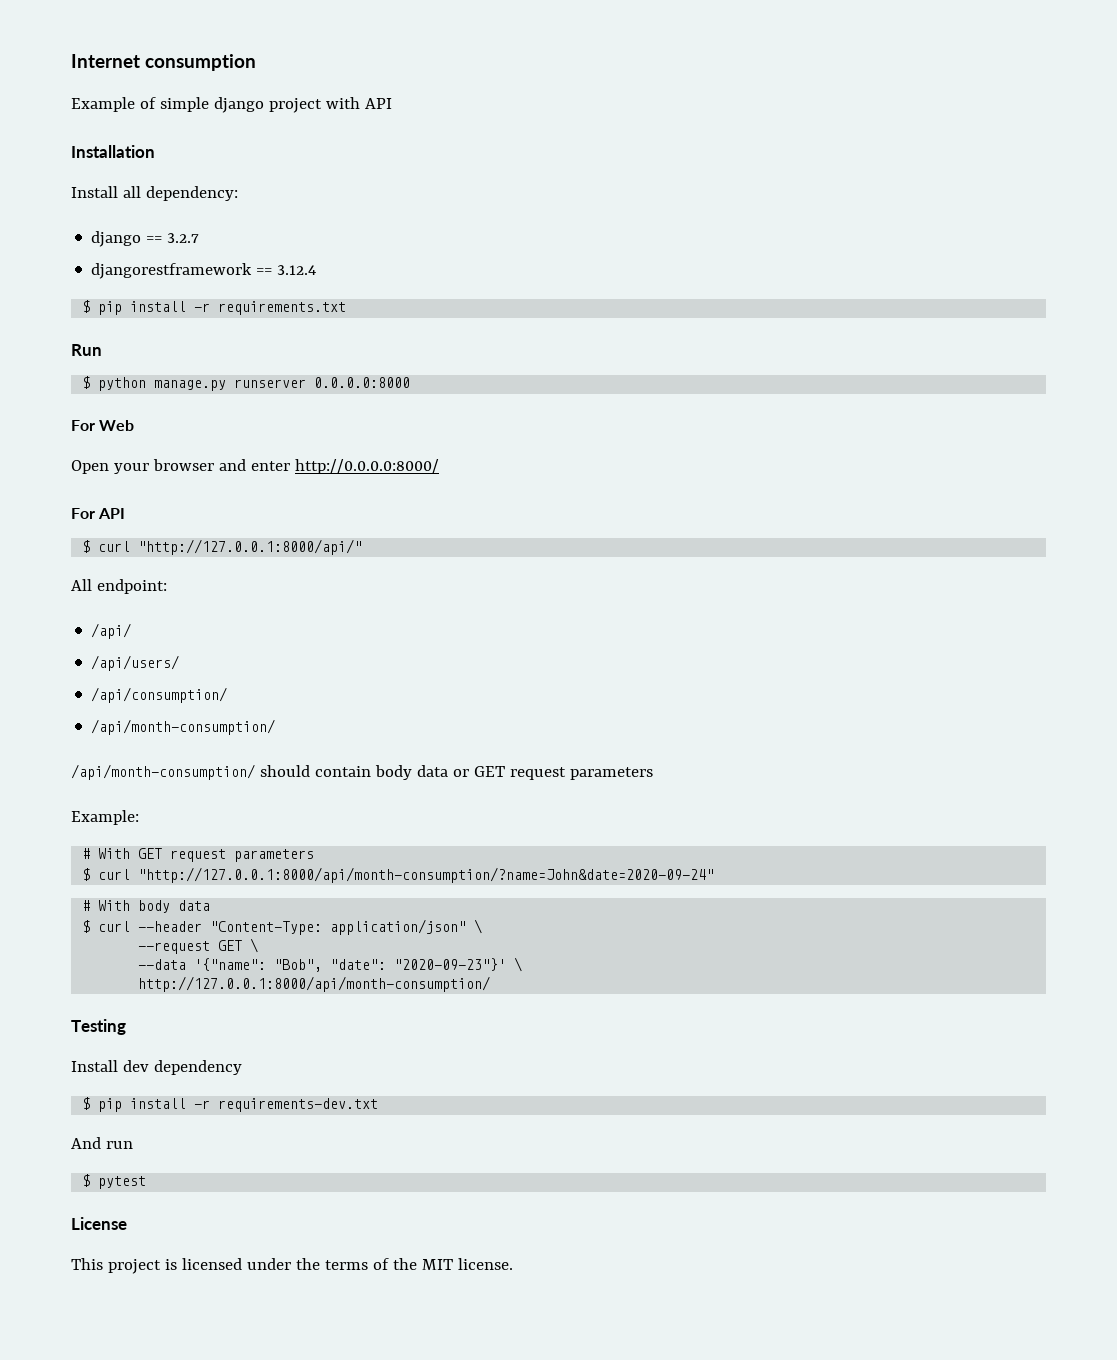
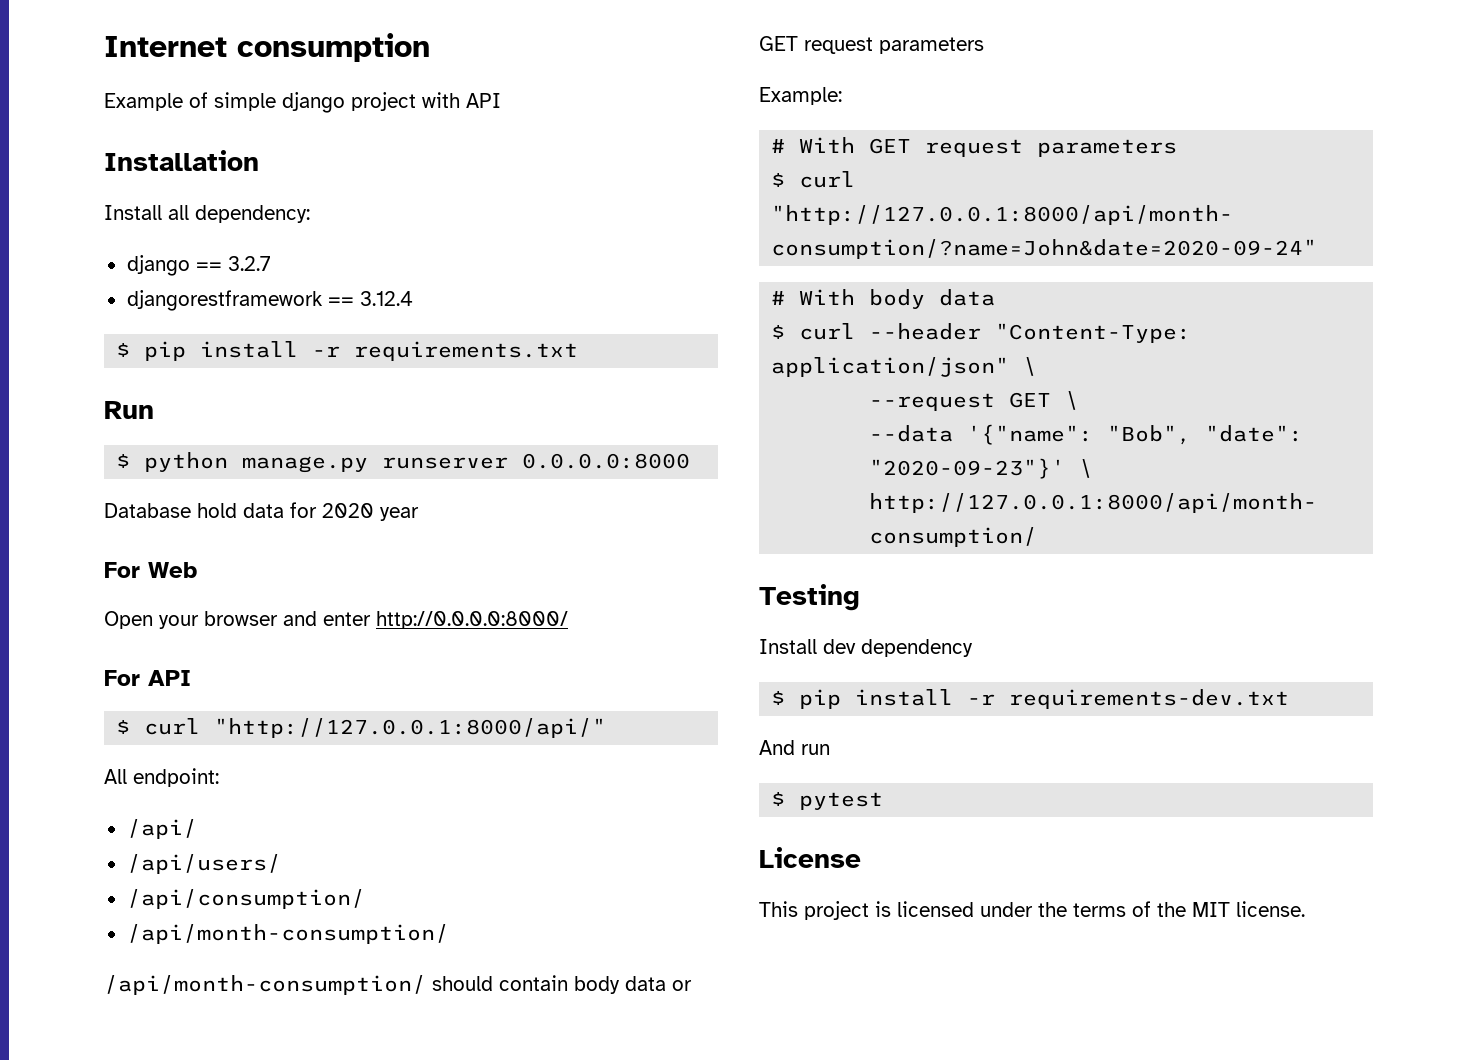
+ Database hold data for 2020 year

